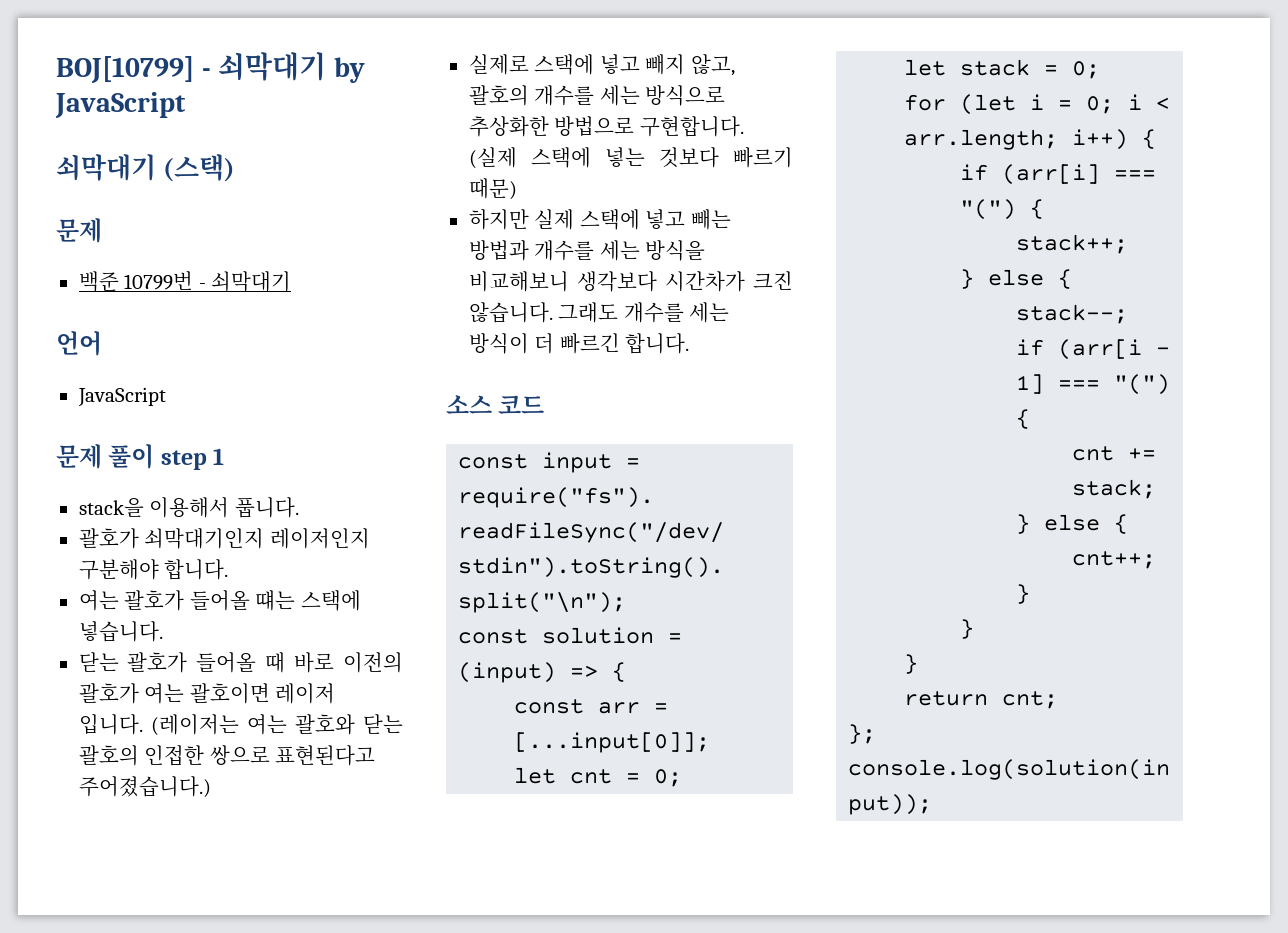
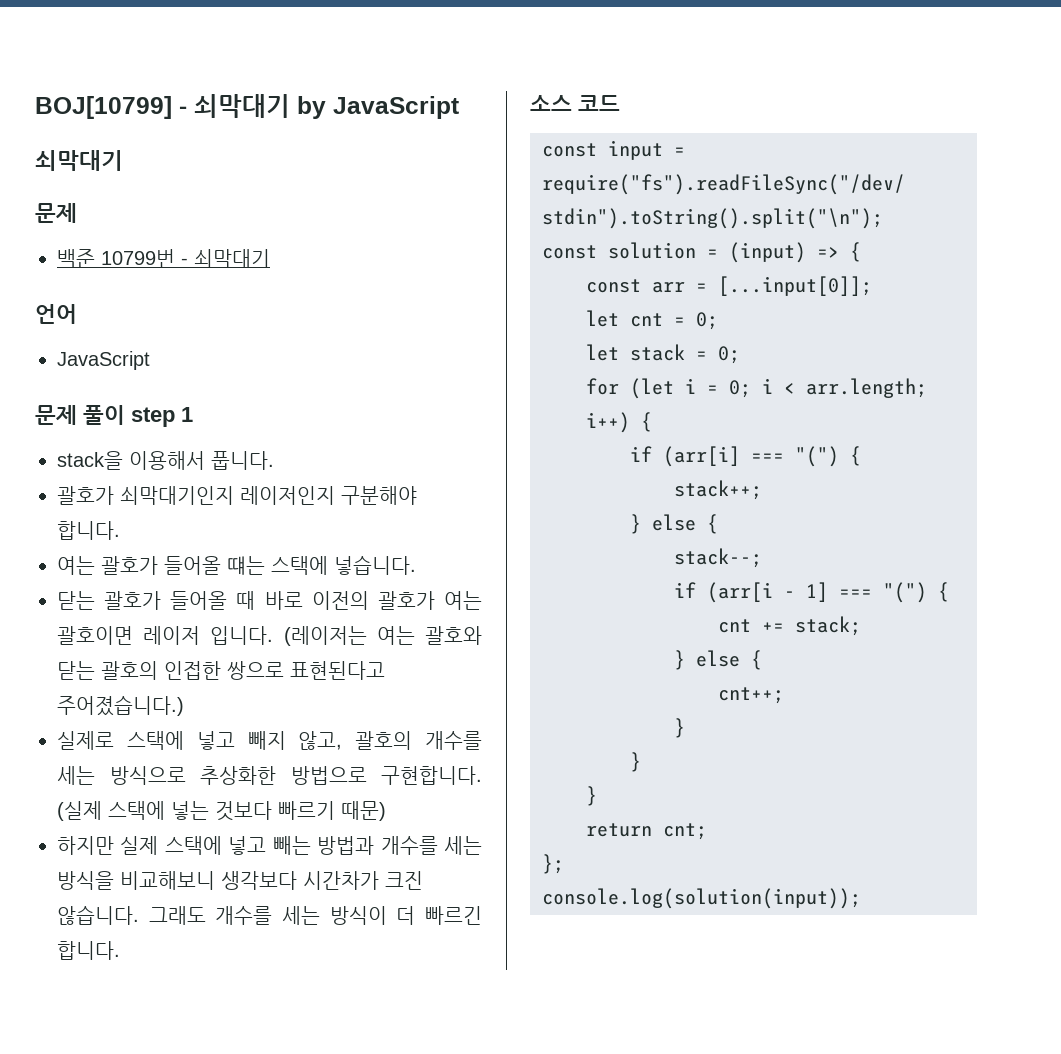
  BOJ[10799] - 쇠막대기 by JavaScript
- 쇠막대기 (스택)
+ 쇠막대기

